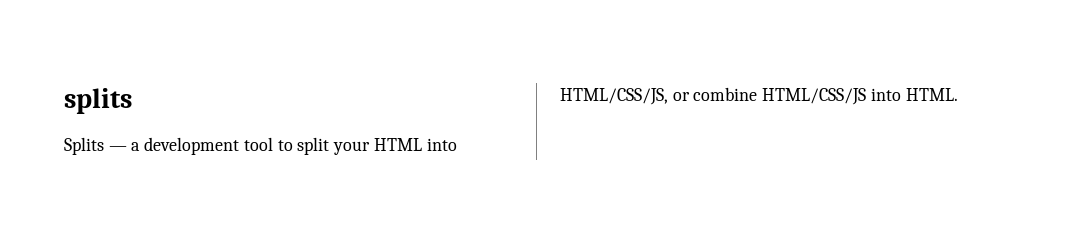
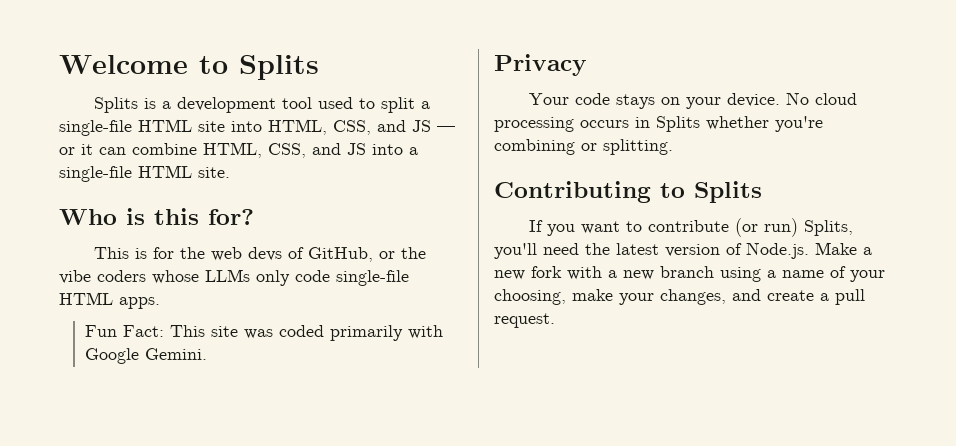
- splits
- Splits — a development tool to split your HTML into HTML/CSS/JS, or combine HTML/CSS/JS into HTML.
+ Welcome to Splits
+ Splits is a development tool used to split a single-file HTML site into HTML, CSS, and JS — or it can combine HTML, CSS, and JS into a single-file HTML site.
+ Who is this for?
+ This is for the web devs of GitHub, or the vibe coders whose LLMs only code single-file HTML apps.
+ Fun Fact: This site was coded primarily with Google Gemini.
+ Privacy
+ Your code stays on your device. No cloud processing occurs in Splits whether you're combining or splitting.
+ Contributing to Splits
+ If you want to contribute (or run) Splits, you'll need the latest version of Node.js. Make a new fork with a new branch using a name of your choosing, make your changes, and create a pull request.

